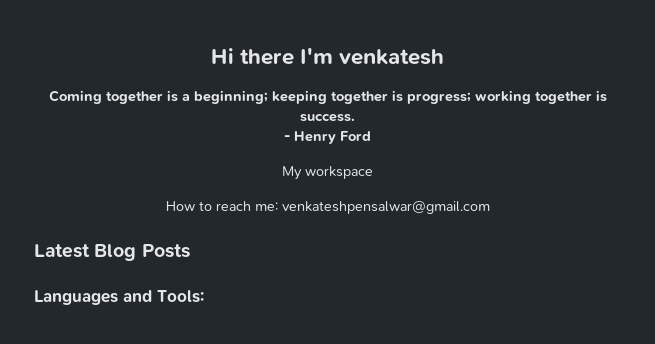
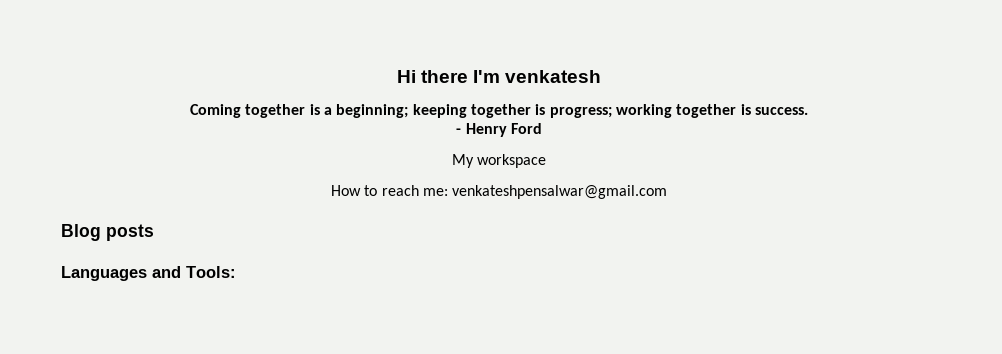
- Latest Blog Posts
+ Blog posts

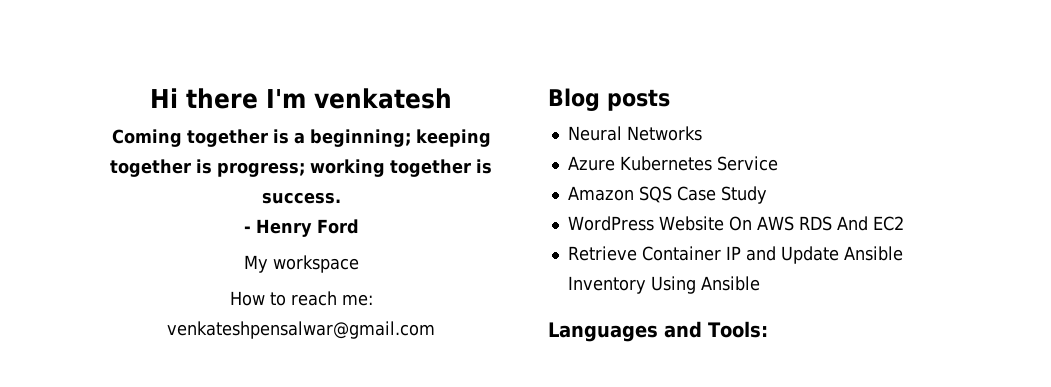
+ Neural Networks
+ Azure Kubernetes Service
+ Amazon SQS Case Study
+ WordPress Website On AWS RDS And EC2
+ Retrieve Container IP and Update Ansible Inventory Using Ansible

